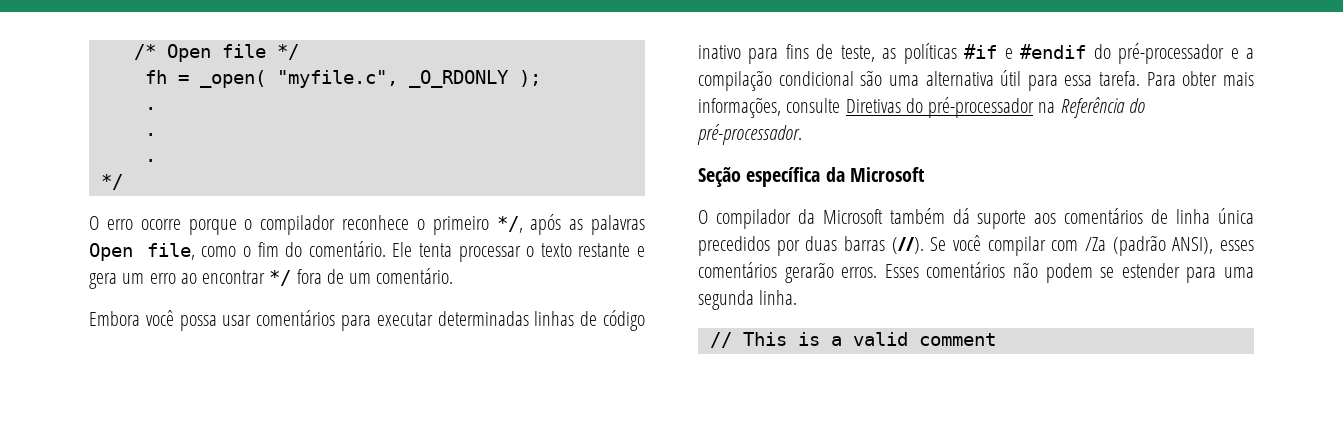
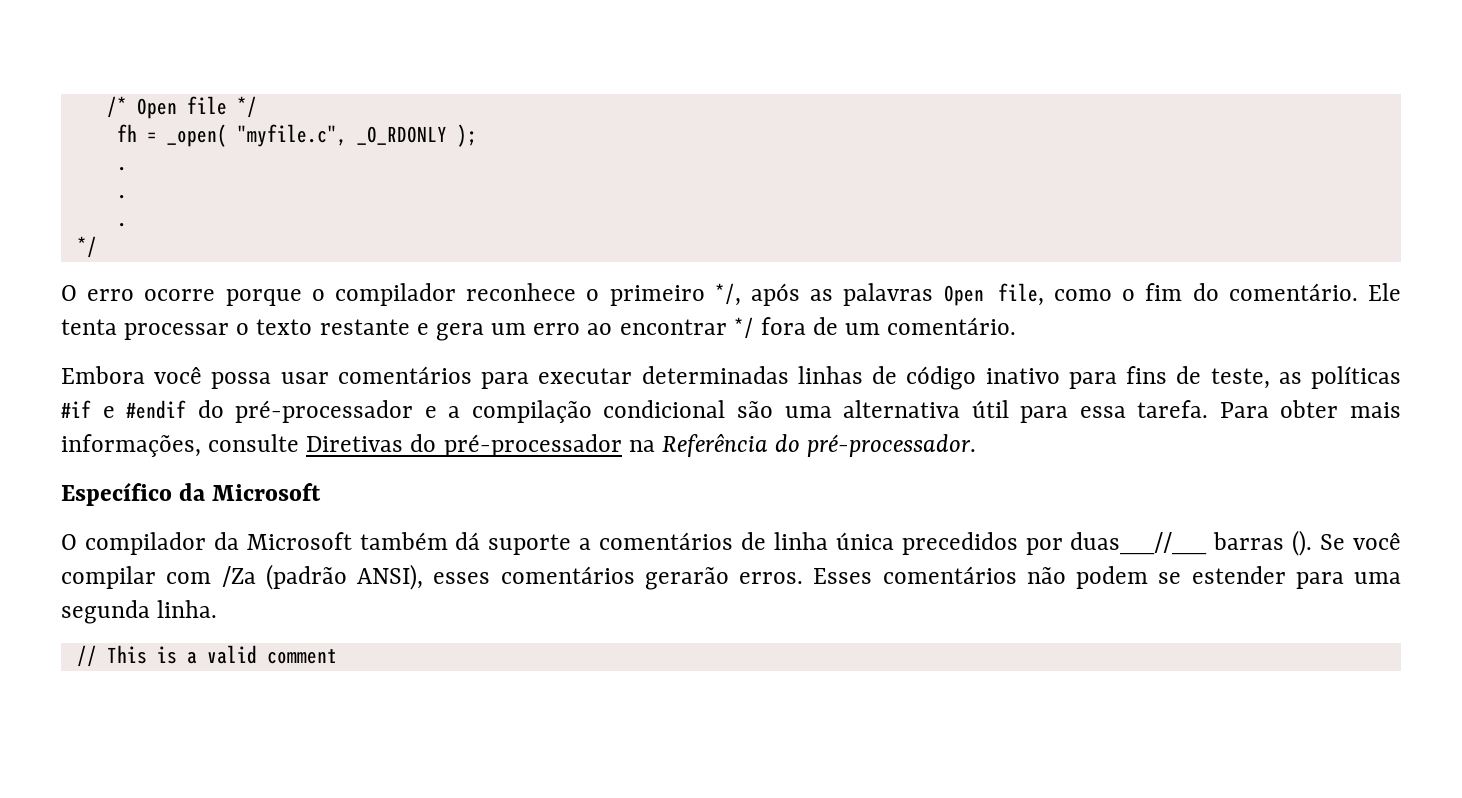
- Seção específica da Microsoft
+ Específico da Microsoft
- O compilador da Microsoft também dá suporte aos comentários de linha única precedidos por duas barras (//).
+ O compilador da Microsoft também dá suporte a comentários de linha única precedidos por duas__//__ barras ().

